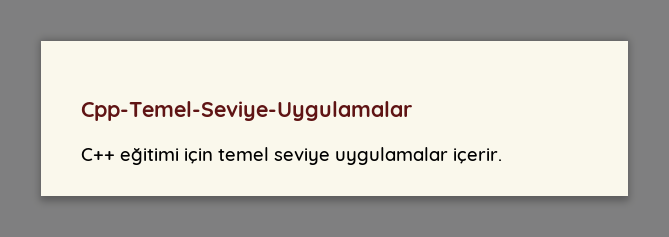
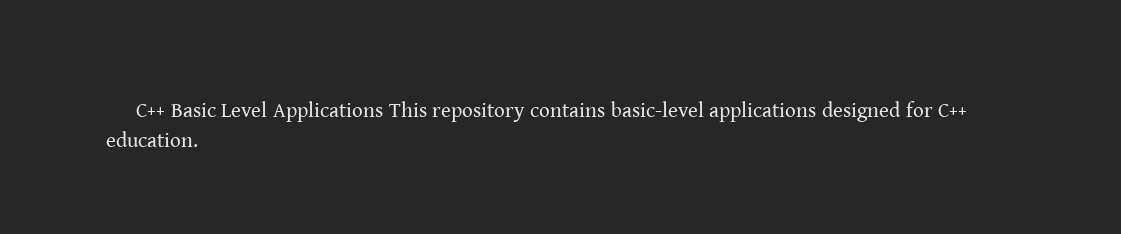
- Cpp-Temel-Seviye-Uygulamalar
- C++ eğitimi için temel seviye uygulamalar içerir.
+ C++ Basic Level Applications This repository contains basic-level applications designed for C++ education.

